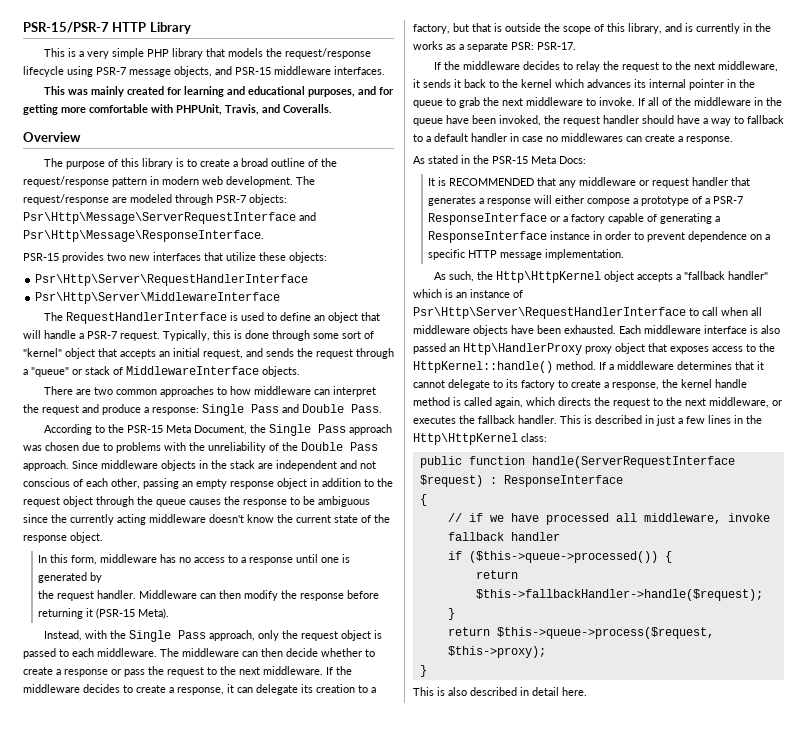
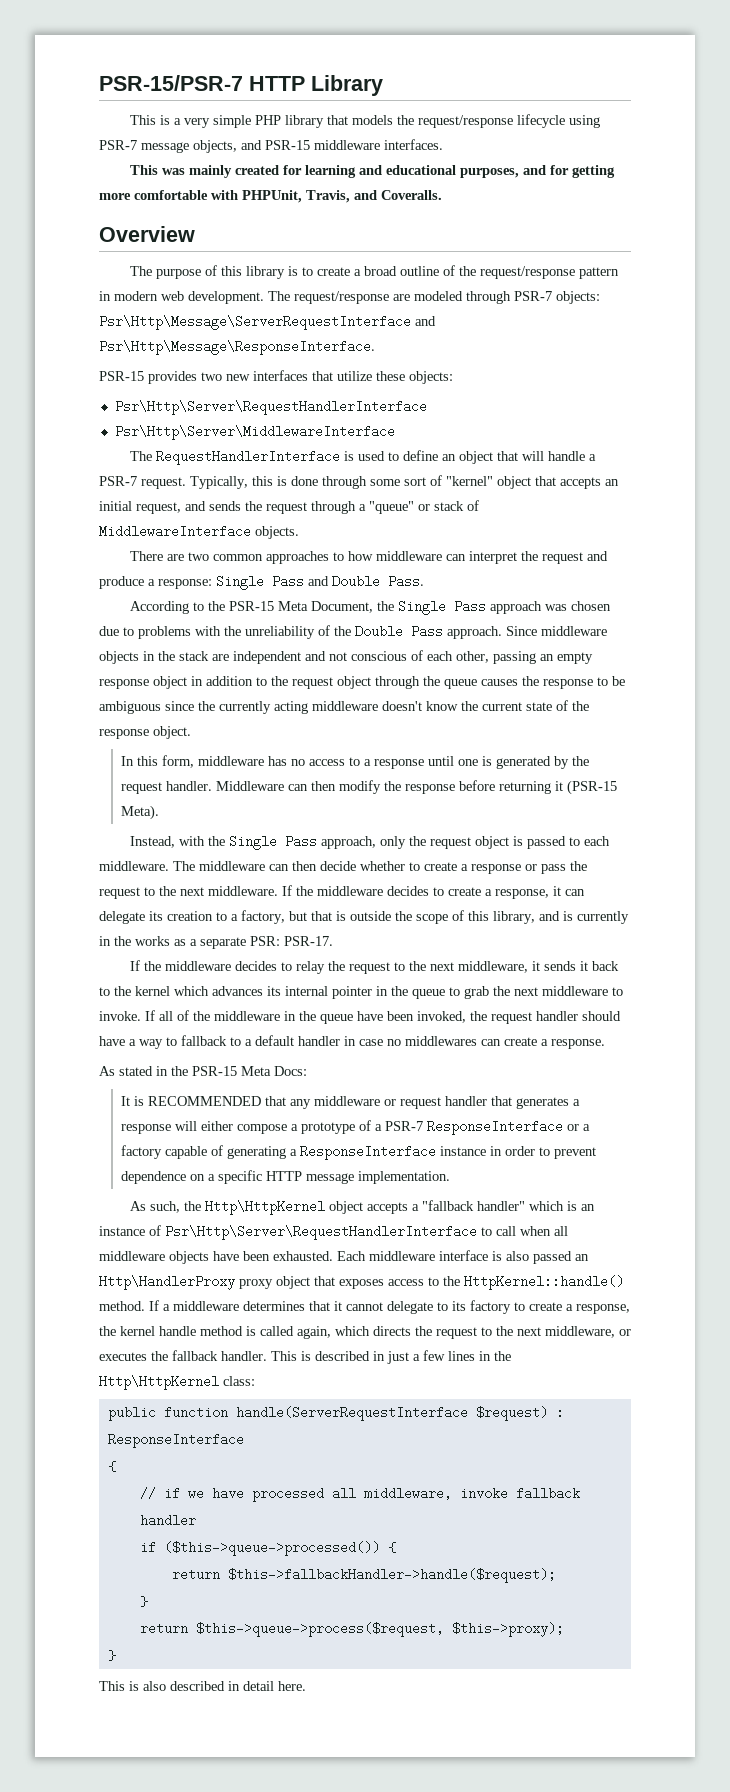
- In this form, middleware has no access to a response until one is generated by
- the request handler.
+ In this form, middleware has no access to a response until one is generated by the request handler.

